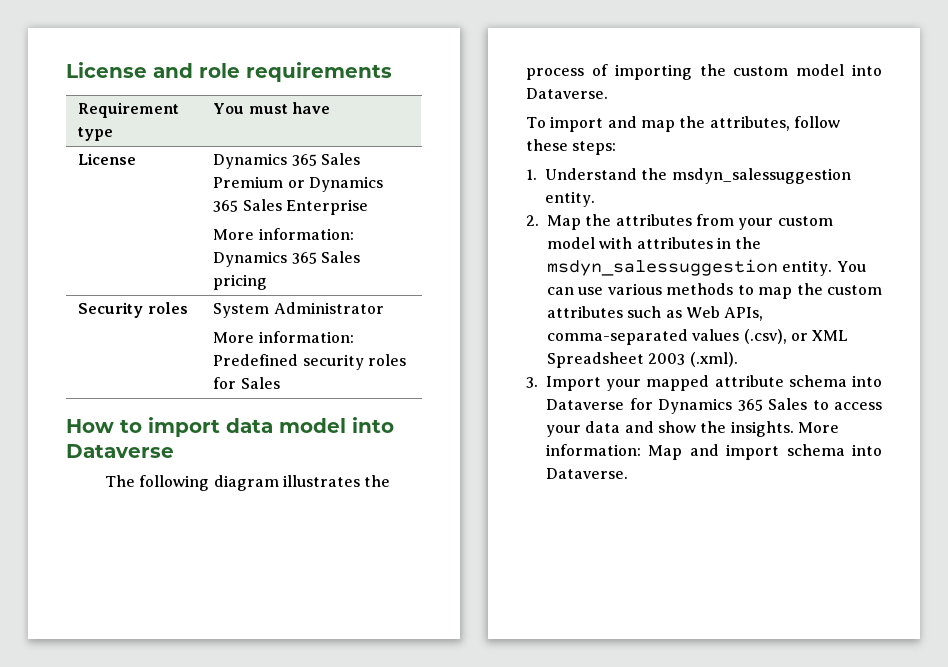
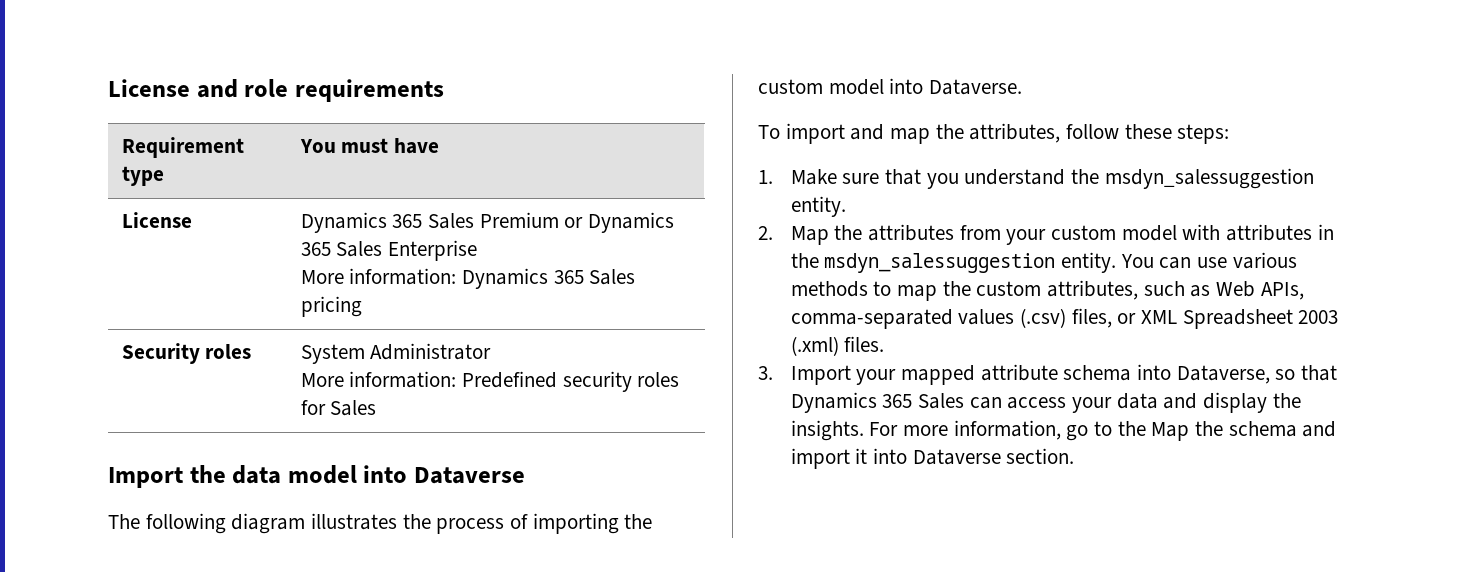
- How to import data model into Dataverse
+ Import the data model into Dataverse
- 1. Understand the msdyn_salessuggestion entity.
+ 1. Make sure that you understand the msdyn_salessuggestion entity.
- You can use various methods to map the custom attributes such as Web APIs, comma-separated values (.csv), or XML Spreadsheet 2003 (.xml).
+ You can use various methods to map the custom attributes, such as Web APIs, comma-separated values (.csv) files, or XML Spreadsheet 2003 (.xml) files.
- 3. Import your mapped attribute schema into Dataverse for Dynamics 365 Sales to access your data and show the insights.
+ 3. Import your mapped attribute schema into Dataverse, so that Dynamics 365 Sales can access your data and display the insights.
- More information: Map and import schema into Dataverse.
+ For more information, go to the Map the schema and import it into Dataverse section.

